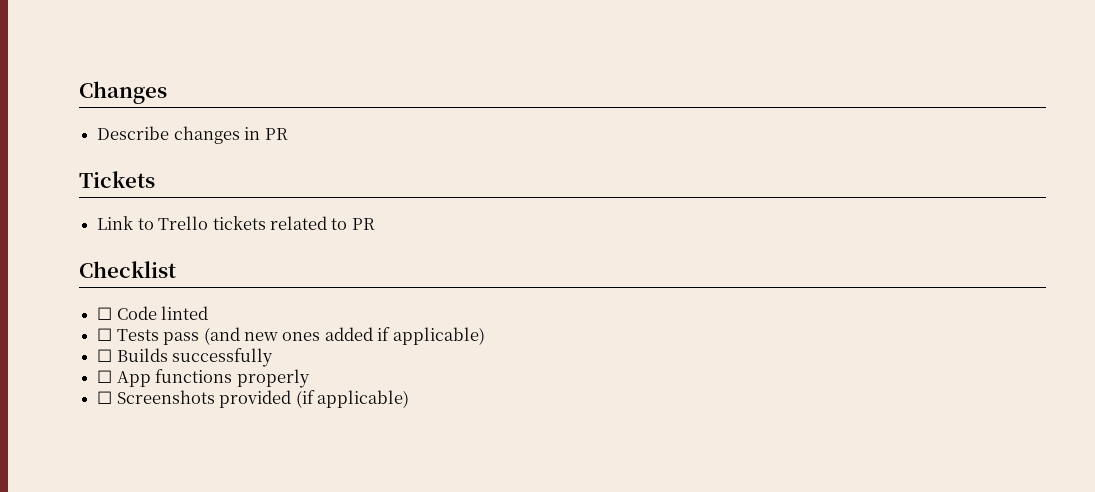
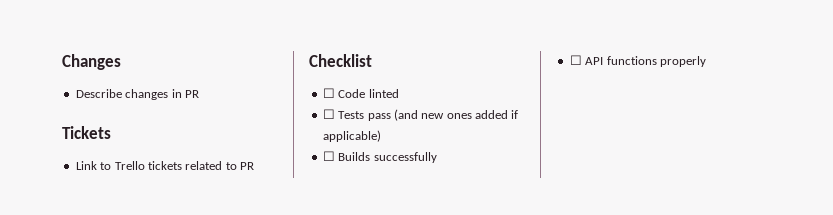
- ☐ App functions properly
+ ☐ API functions properly
- ☐ Screenshots provided (if applicable)

